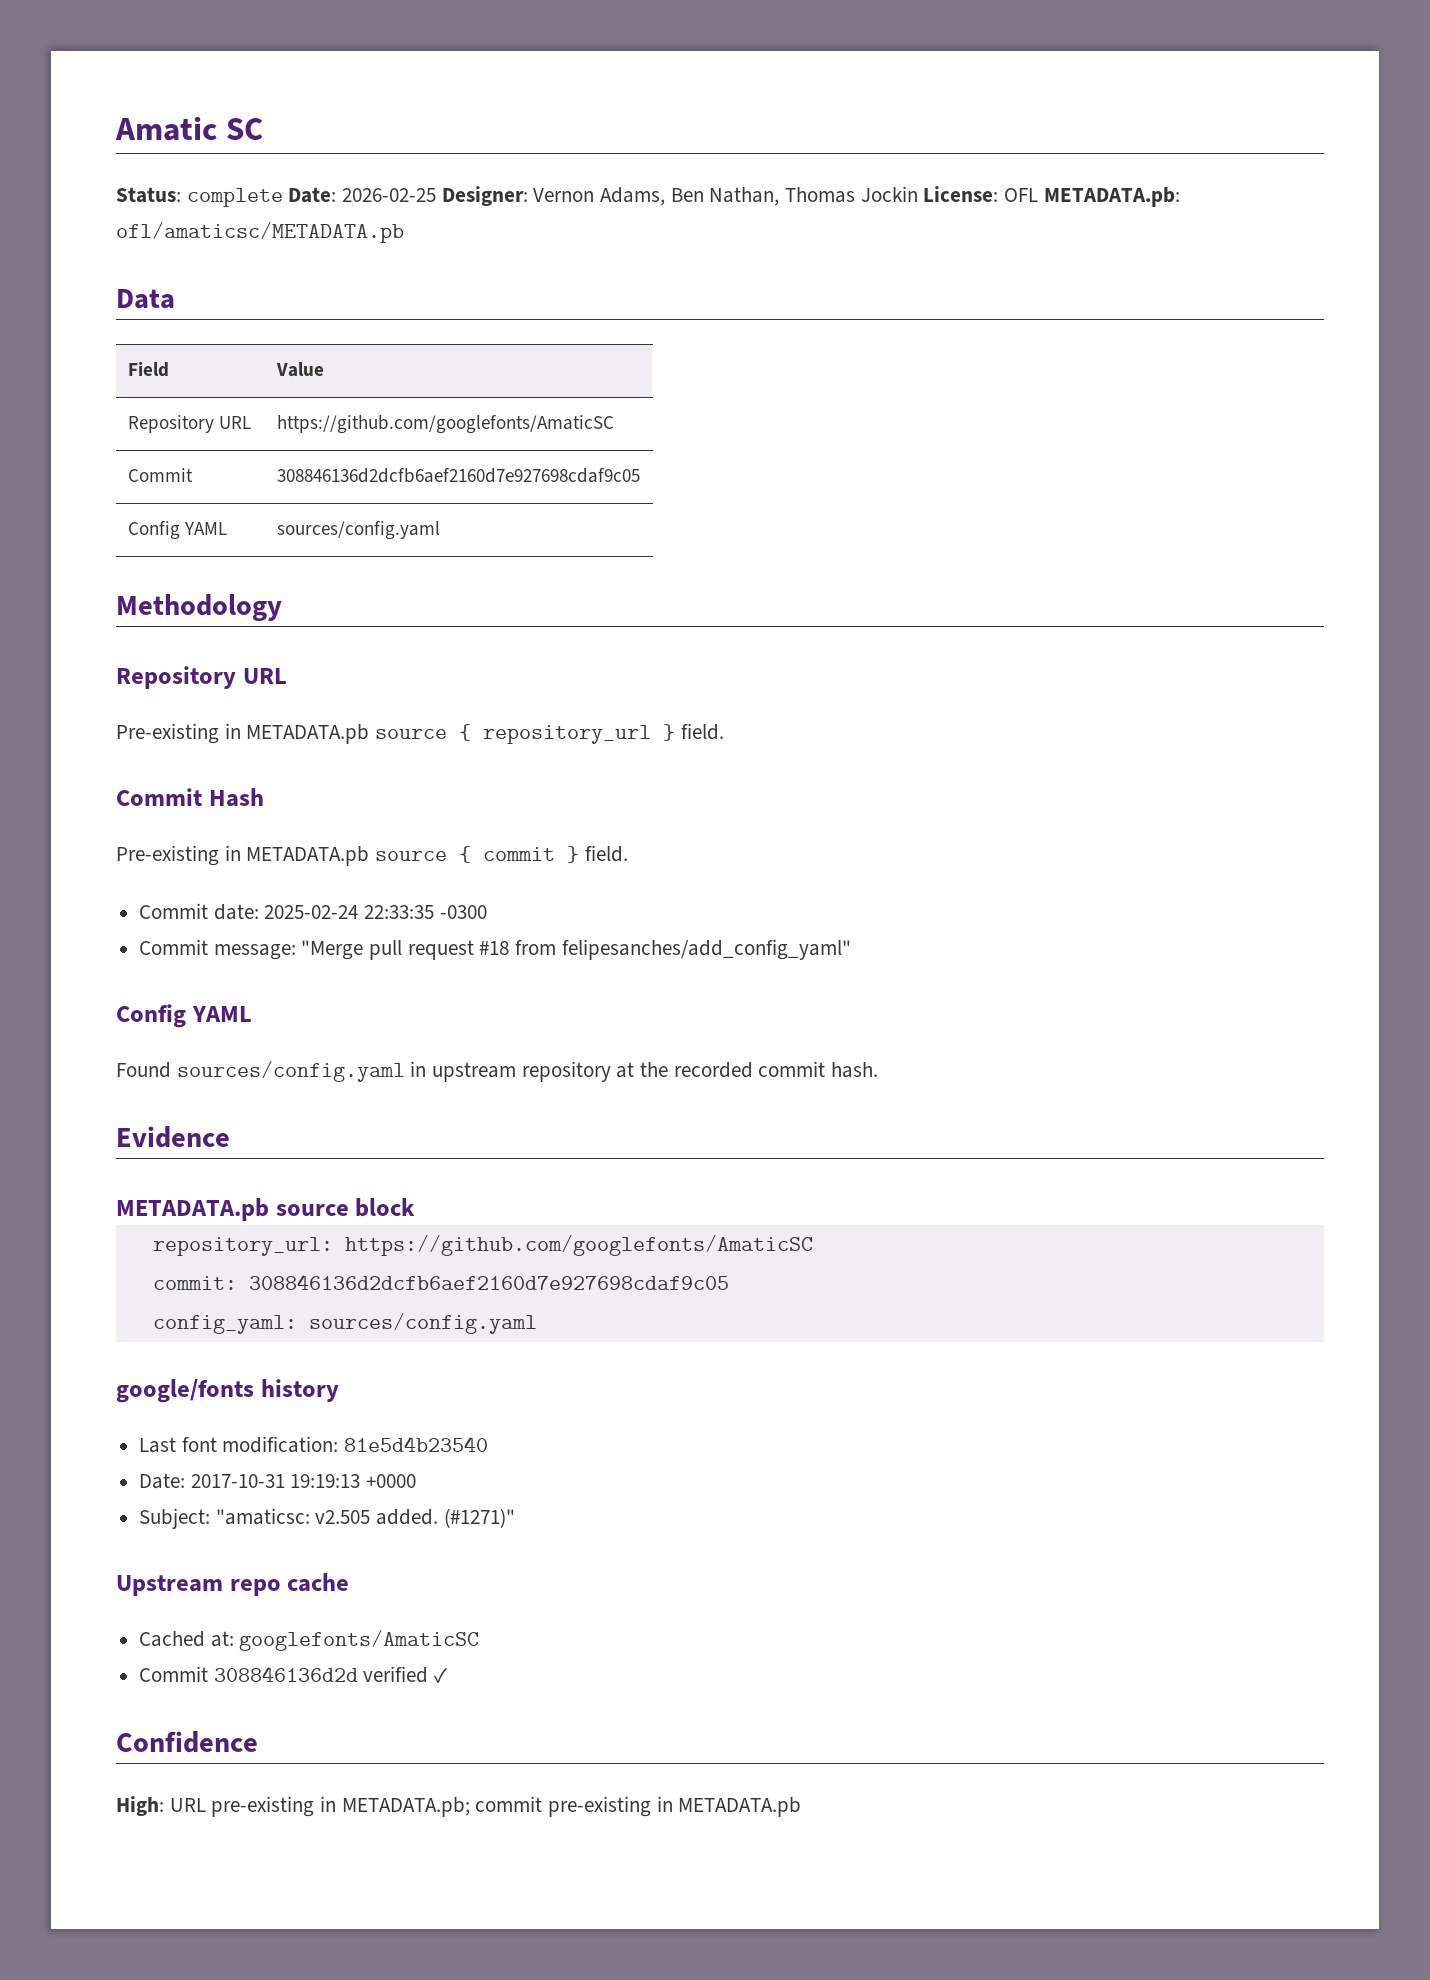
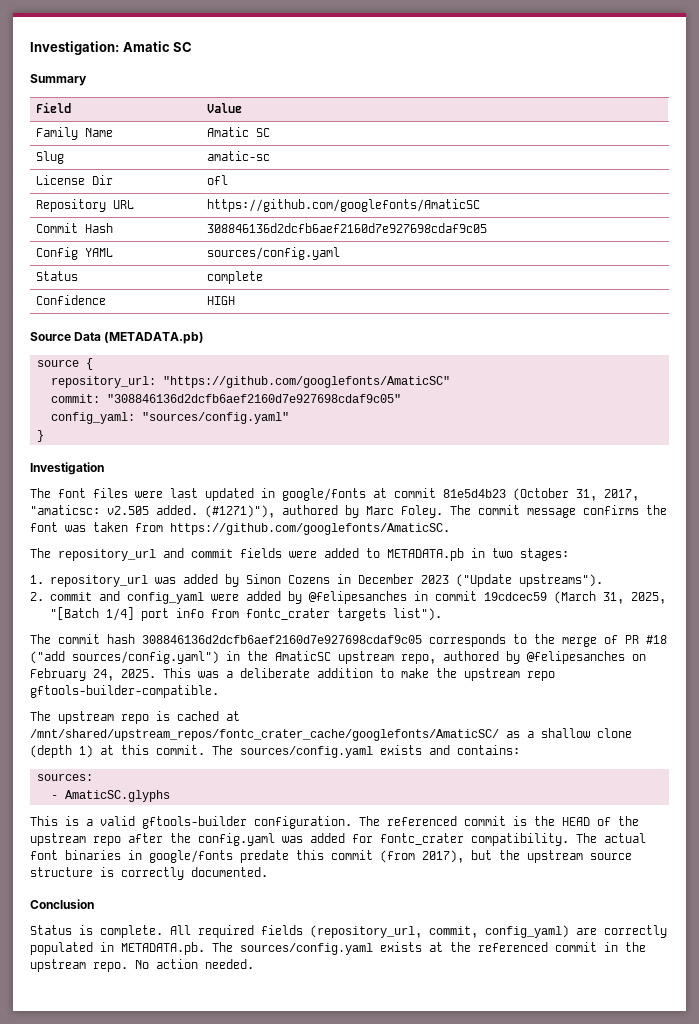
- Amatic SC
- Status: complete Date: 2026-02-25 Designer: Vernon Adams, Ben Nathan, Thomas Jockin License: OFL METADATA.pb: ofl/amaticsc/METADATA.pb
- Data
+ Investigation: Amatic SC
+ Summary
  Field | Value
+ Family Name | Amatic SC
+ Slug | amatic-sc
+ License Dir | ofl
- Commit | 308846136d2dcfb6aef2160d7e927698cdaf9c05
+ Commit Hash | 308846136d2dcfb6aef2160d7e927698cdaf9c05
- Methodology
- Repository URL
- Pre-existing in METADATA.pb source { repository_url } field.
- Commit Hash
- Pre-existing in METADATA.pb source { commit } field.
- Commit date: 2025-02-24 22:33:35 -0300
- Commit message: "Merge pull request #18 from felipesanches/add_config_yaml"
- Config YAML
- Found sources/config.yaml in upstream repository at the recorded commit hash.
- Evidence
- METADATA.pb source block
+ Status | complete
+ Confidence | HIGH
+ Source Data (METADATA.pb)
+ source {
- repository_url: https://github.com/googlefonts/AmaticSC
+ repository_url: "https://github.com/googlefonts/AmaticSC"
- commit: 308846136d2dcfb6aef2160d7e927698cdaf9c05
+ commit: "308846136d2dcfb6aef2160d7e927698cdaf9c05"
- config_yaml: sources/config.yaml
- google/fonts history
- Last font modification: 81e5d4b23540
- Date: 2017-10-31 19:19:13 +0000
- Subject: "amaticsc: v2.505 added. (#1271)"
- Upstream repo cache
- Cached at: googlefonts/AmaticSC
- Commit 308846136d2d verified ✓
- Confidence
- High: URL pre-existing in METADATA.pb; commit pre-existing in METADATA.pb
+ config_yaml: "sources/config.yaml"
+ }
+ Investigation
+ The font files were last updated in google/fonts at commit 81e5d4b23 (October 31, 2017, "amaticsc: v2.505 added. (#1271)"), authored by Marc Foley. The commit message confirms the font was taken from https://github.com/googlefonts/AmaticSC.
+ The repository_url and commit fields were added to METADATA.pb in two stages:
+ 1. repository_url was added by Simon Cozens in December 2023 ("Update upstreams").
+ 2. commit and config_yaml were added by @felipesanches in commit 19cdcec59 (March 31, 2025, "[Batch 1/4] port info from fontc_crater targets list").
+ The commit hash 308846136d2dcfb6aef2160d7e927698cdaf9c05 corresponds to the merge of PR #18 ("add sources/config.yaml") in the AmaticSC upstream repo, authored by @felipesanches on February 24, 2025. This was a deliberate addition to make the upstream repo gftools-builder-compatible.
+ The upstream repo is cached at /mnt/shared/upstream_repos/fontc_crater_cache/googlefonts/AmaticSC/ as a shallow clone (depth 1) at this commit. The sources/config.yaml exists and contains:
+ sources:
+ - AmaticSC.glyphs
+ This is a valid gftools-builder configuration. The referenced commit is the HEAD of the upstream repo after the config.yaml was added for fontc_crater compatibility. The actual font binaries in google/fonts predate this commit (from 2017), but the upstream source structure is correctly documented.
+ Conclusion
+ Status is complete. All required fields (repository_url, commit, config_yaml) are correctly populated in METADATA.pb. The sources/config.yaml exists at the referenced commit in the upstream repo. No action needed.

